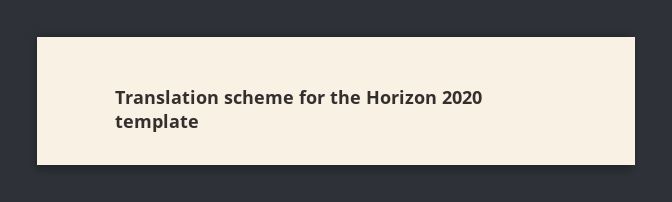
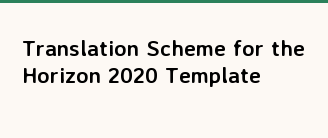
- Translation scheme for the Horizon 2020 template
+ Translation Scheme for the Horizon 2020 Template

